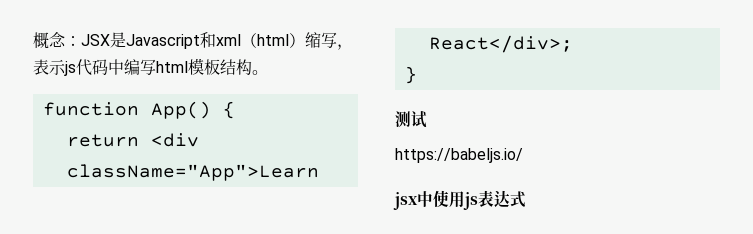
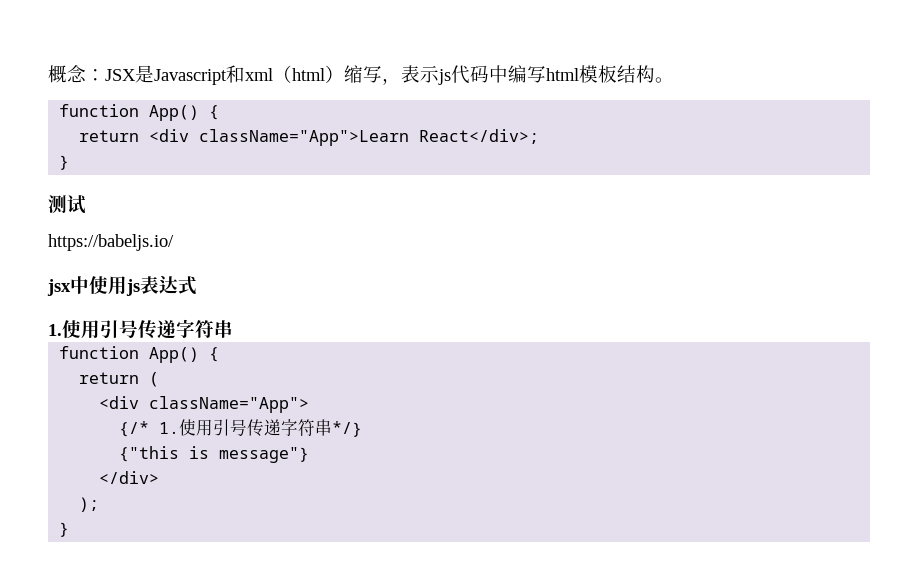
  jsx中使用js表达式
+ 1.使用引号传递字符串
+ function App() {
+ return (
+ <div className="App">
+ {/* 1.使用引号传递字符串*/}
+ {"this is message"}
+ </div>
+ );
+ }

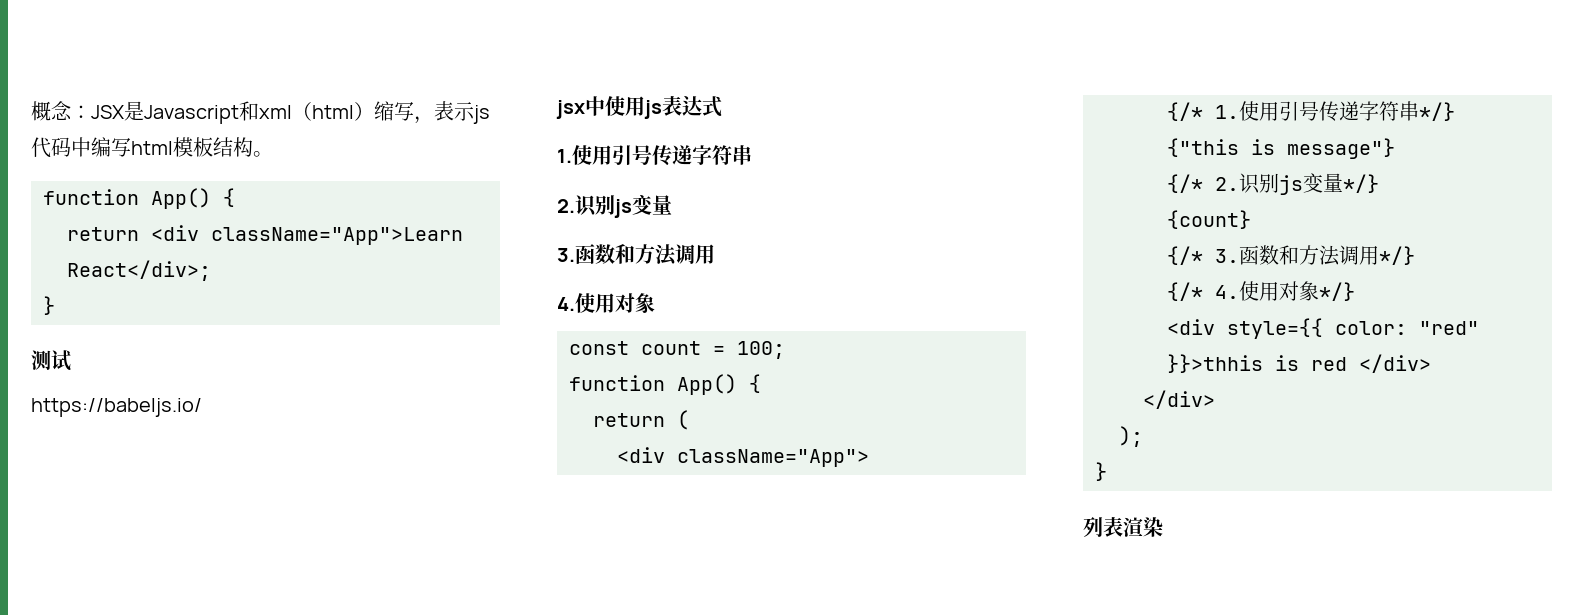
  jsx中使用js表达式
  1.使用引号传递字符串
+ 2.识别js变量
+ 3.函数和方法调用
+ 4.使用对象
+ const count = 100;
+ {/* 2.识别js变量*/}
+ {count}
+ {/* 3.函数和方法调用*/}
+ {/* 4.使用对象*/}
+ <div style={{ color: "red" }}>thhis is red </div>
+ 列表渲染

